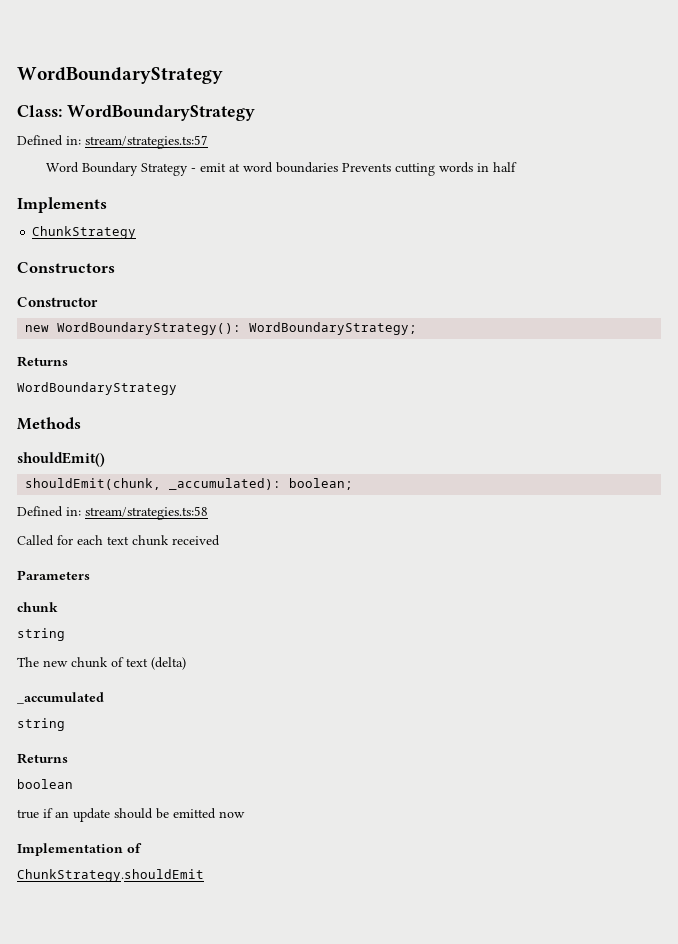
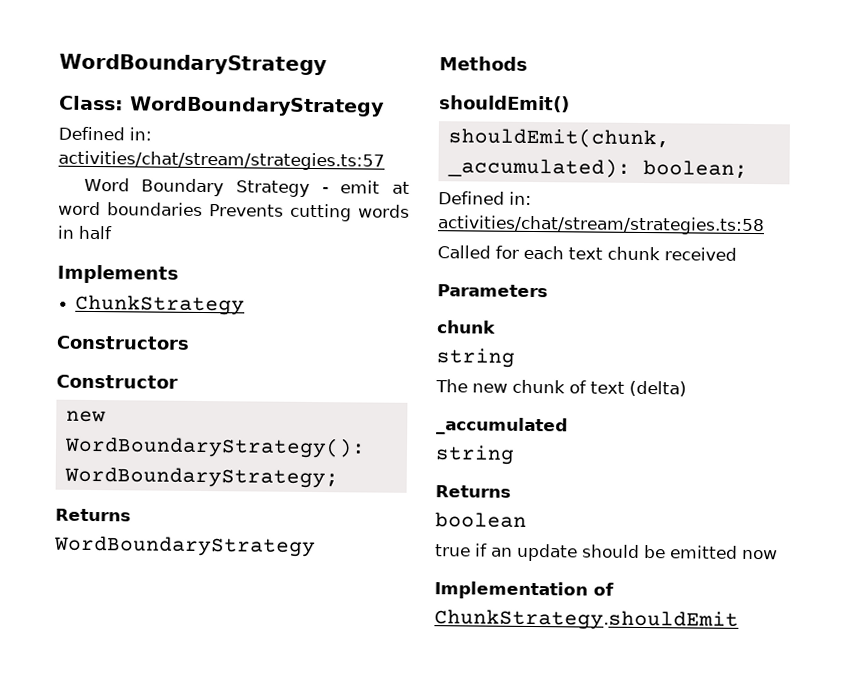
- Defined in: stream/strategies.ts:57
+ Defined in: activities/chat/stream/strategies.ts:57
- Defined in: stream/strategies.ts:58
+ Defined in: activities/chat/stream/strategies.ts:58

